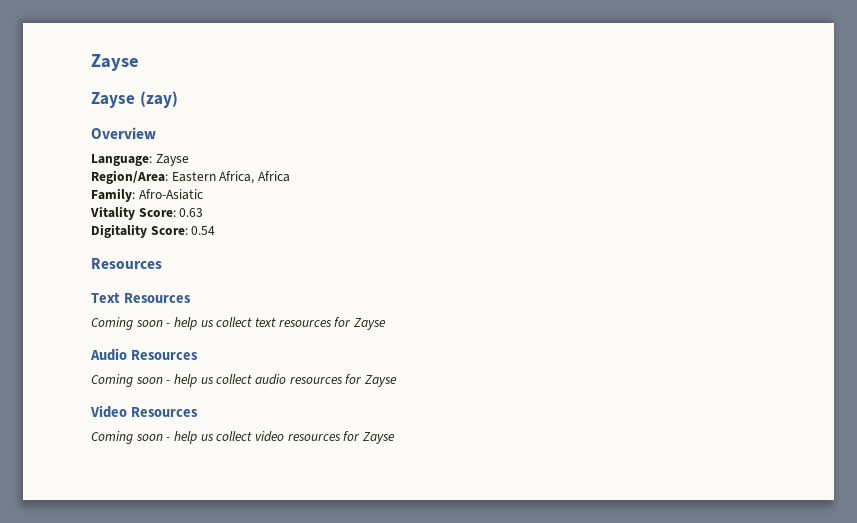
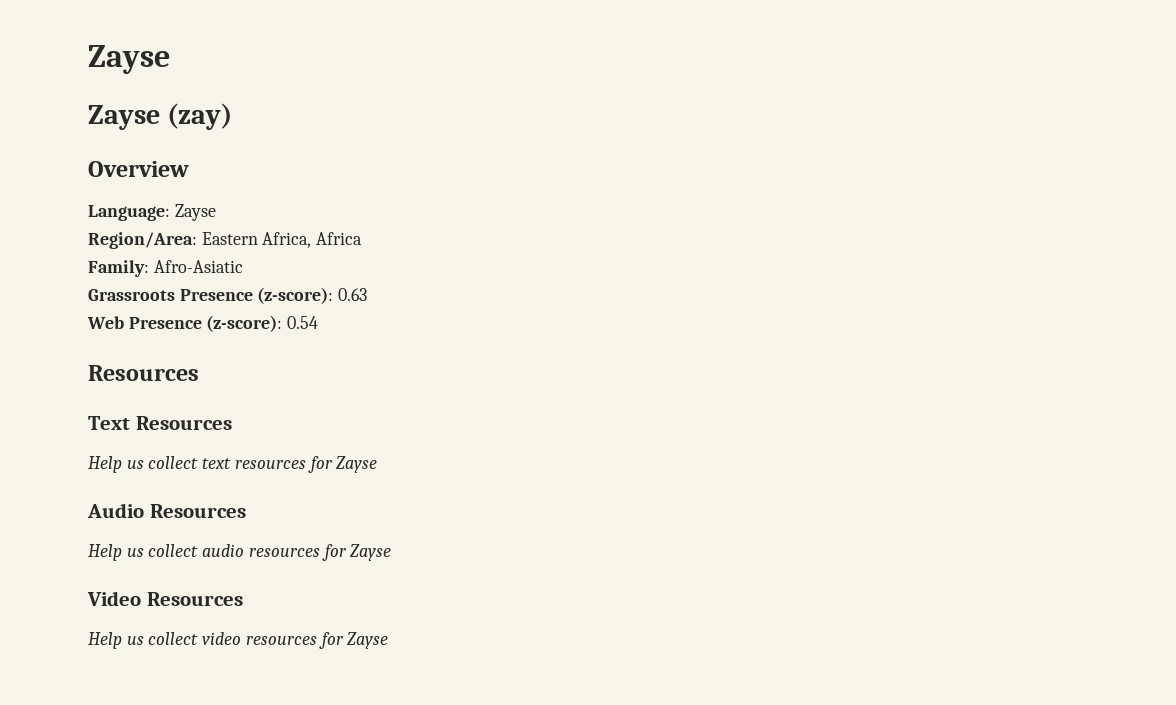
- Vitality Score: 0.63
- Digitality Score: 0.54
+ Grassroots Presence (z-score): 0.63
+ Web Presence (z-score): 0.54
- Coming soon - help us collect text resources for Zayse
+ Help us collect text resources for Zayse
- Coming soon - help us collect audio resources for Zayse
+ Help us collect audio resources for Zayse
- Coming soon - help us collect video resources for Zayse
+ Help us collect video resources for Zayse

